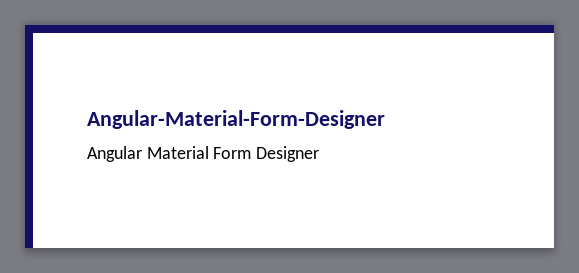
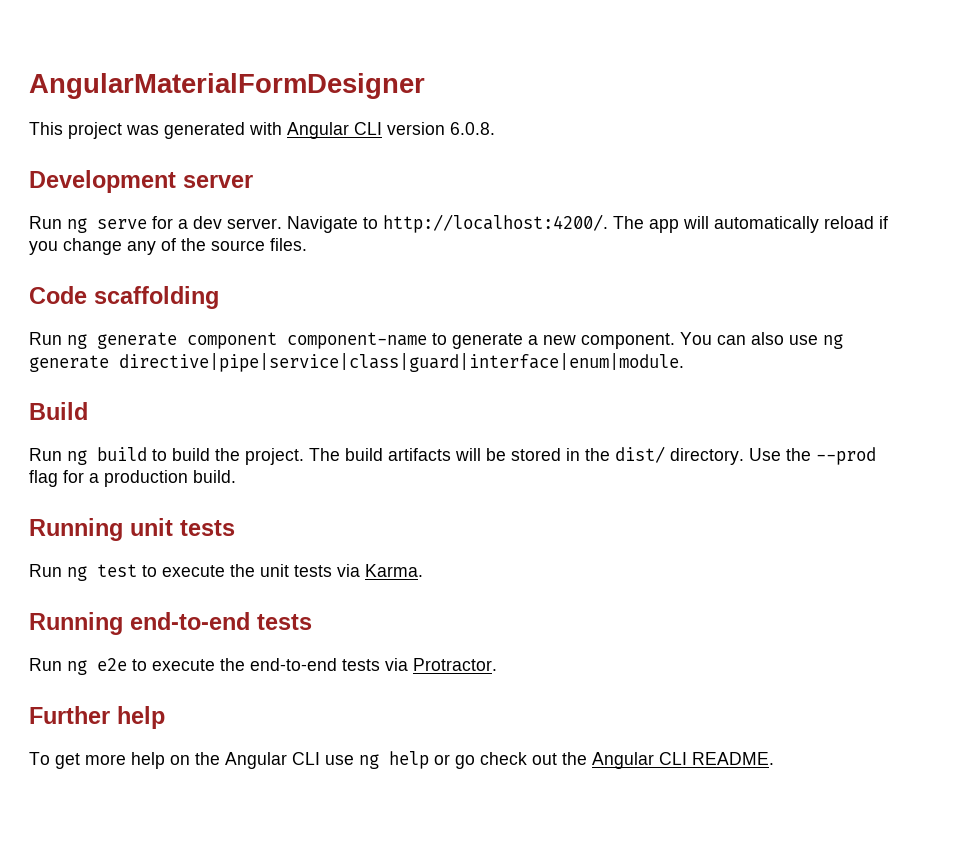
- Angular-Material-Form-Designer
- Angular Material Form Designer
+ AngularMaterialFormDesigner
+ This project was generated with Angular CLI version 6.0.8.
+ Development server
+ Run ng serve for a dev server. Navigate to http://localhost:4200/. The app will automatically reload if you change any of the source files.
+ Code scaffolding
+ Run ng generate component component-name to generate a new component. You can also use ng generate directive|pipe|service|class|guard|interface|enum|module.
+ Build
+ Run ng build to build the project. The build artifacts will be stored in the dist/ directory. Use the --prod flag for a production build.
+ Running unit tests
+ Run ng test to execute the unit tests via Karma.
+ Running end-to-end tests
+ Run ng e2e to execute the end-to-end tests via Protractor.
+ Further help
+ To get more help on the Angular CLI use ng help or go check out the Angular CLI README.

